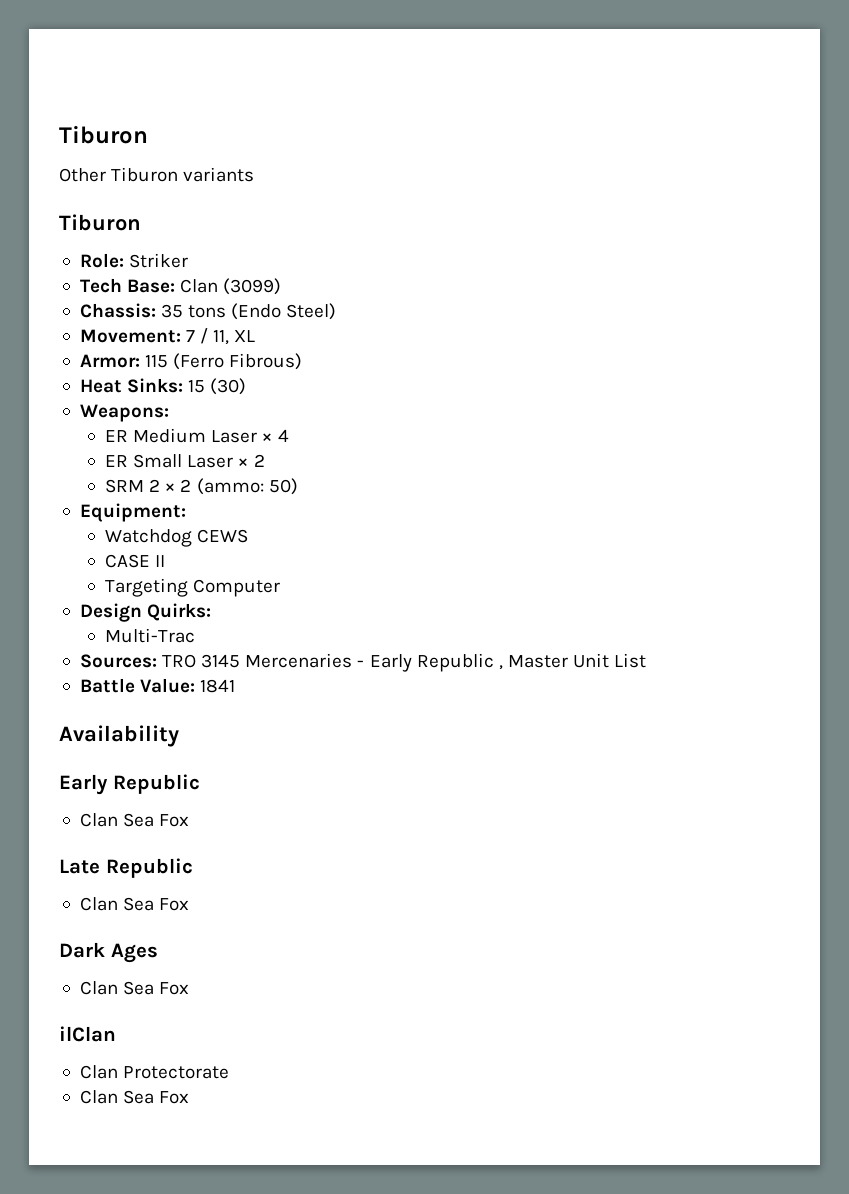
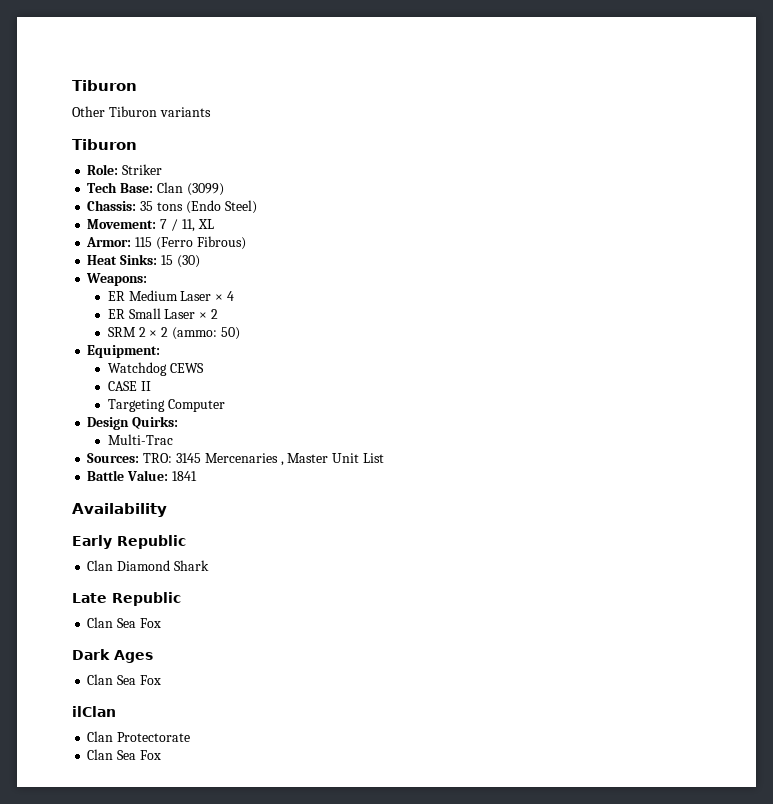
- Sources: TRO 3145 Mercenaries - Early Republic , Master Unit List
+ Sources: TRO: 3145 Mercenaries , Master Unit List
  Availability
  Early Republic
- Clan Sea Fox
+ Clan Diamond Shark

